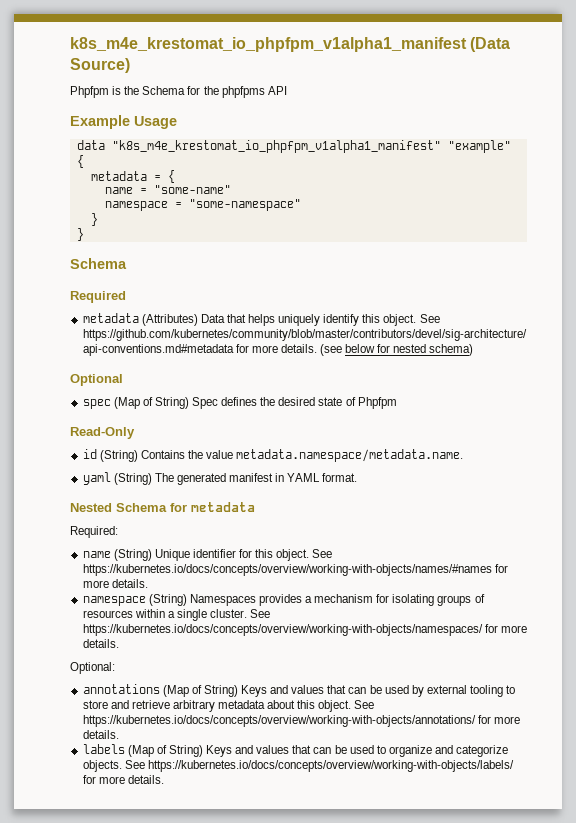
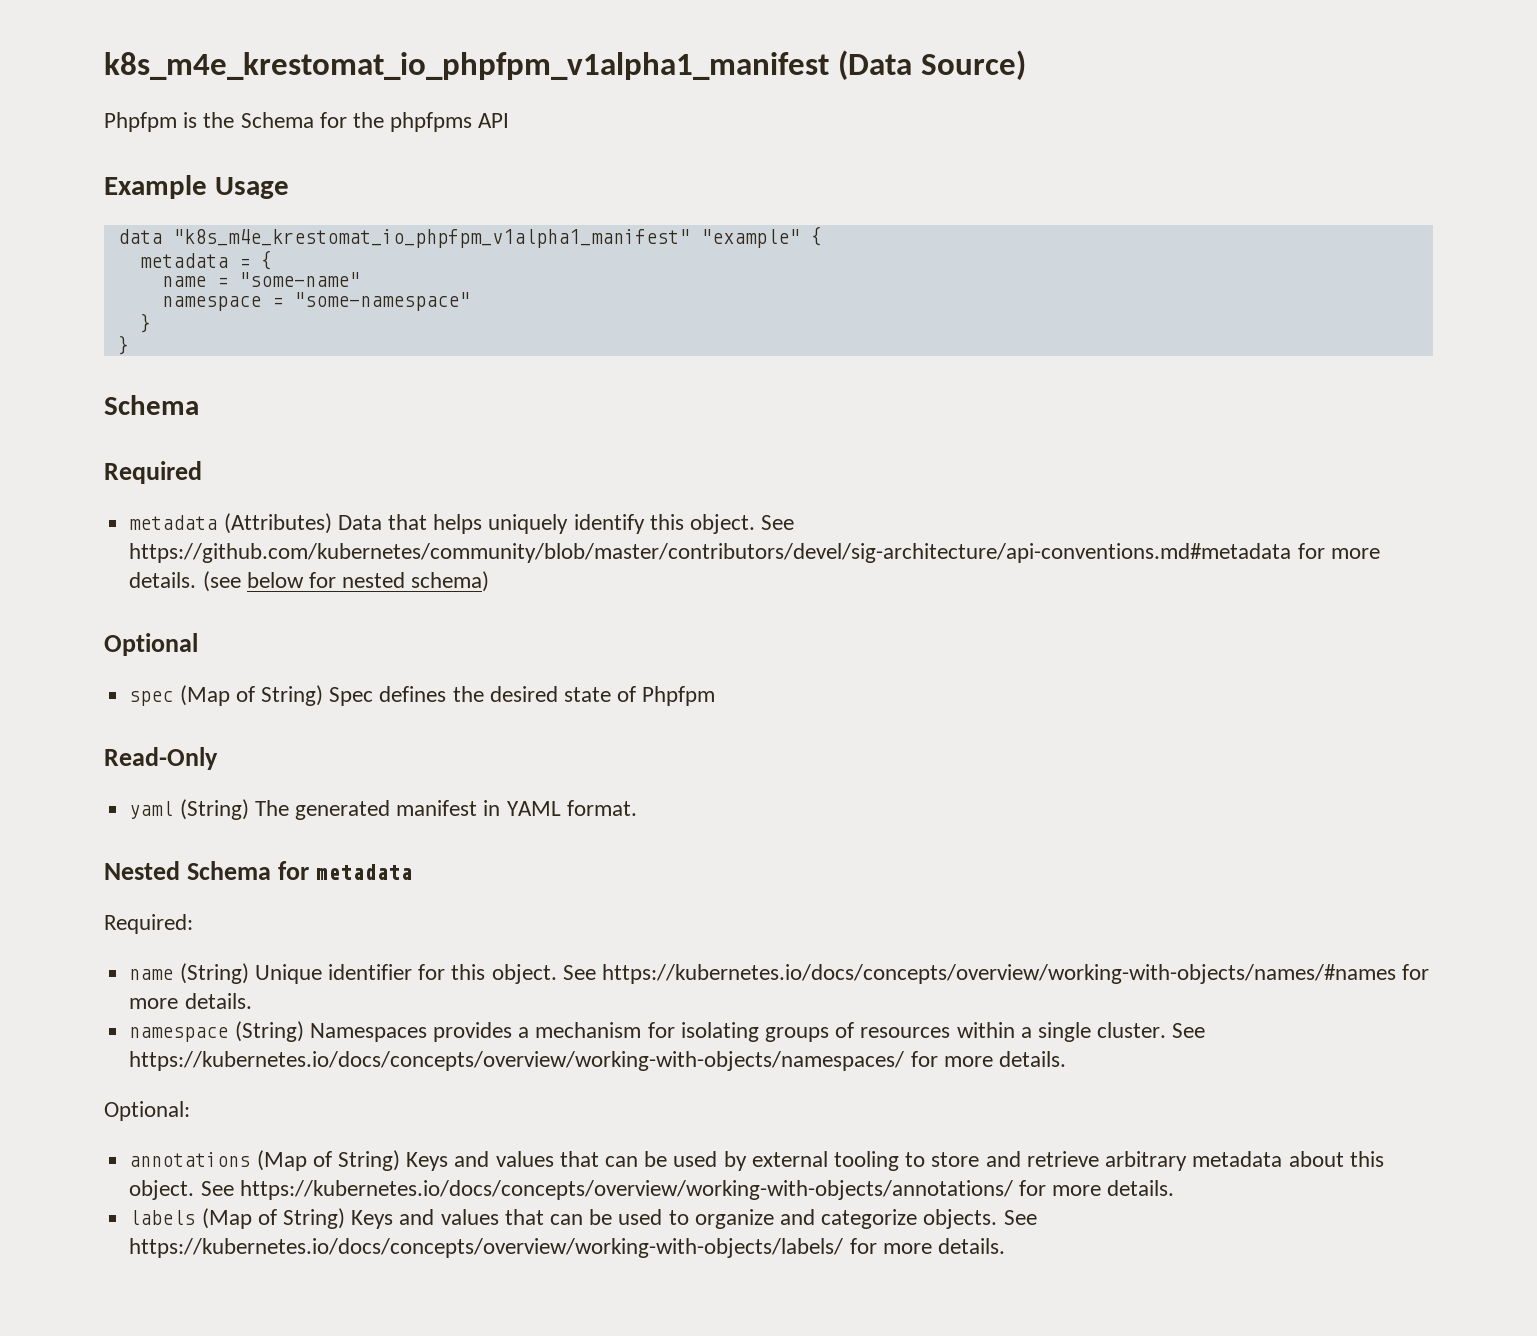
- id (String) Contains the value metadata.namespace/metadata.name.

